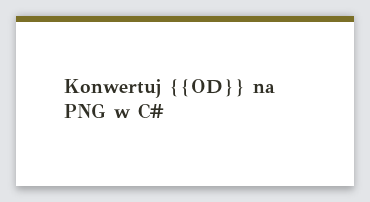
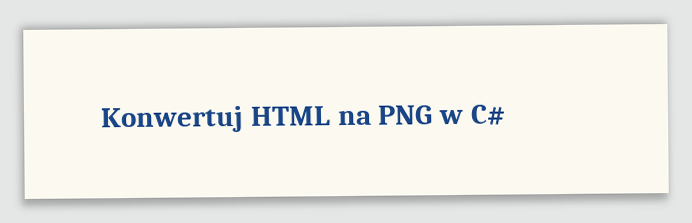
- Konwertuj {{OD}} na PNG w C#
+ Konwertuj HTML na PNG w C#

